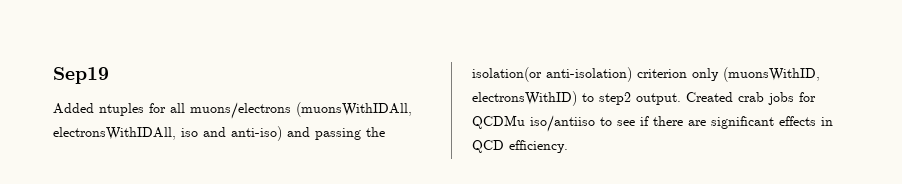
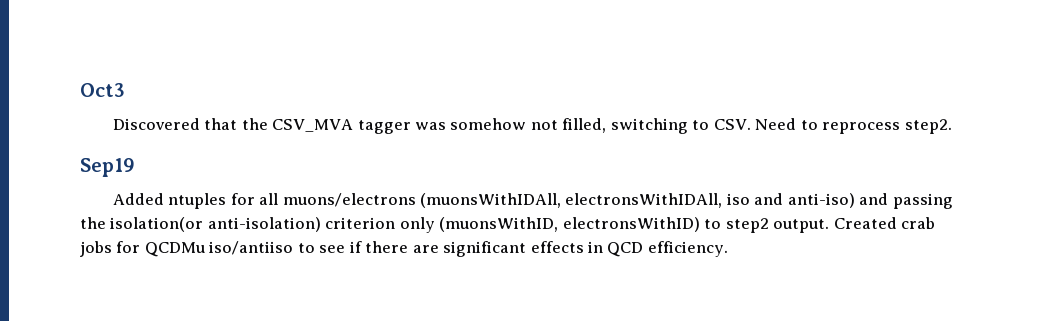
+ Oct3
+ Discovered that the CSV_MVA tagger was somehow not filled, switching to CSV. Need to reprocess step2.

